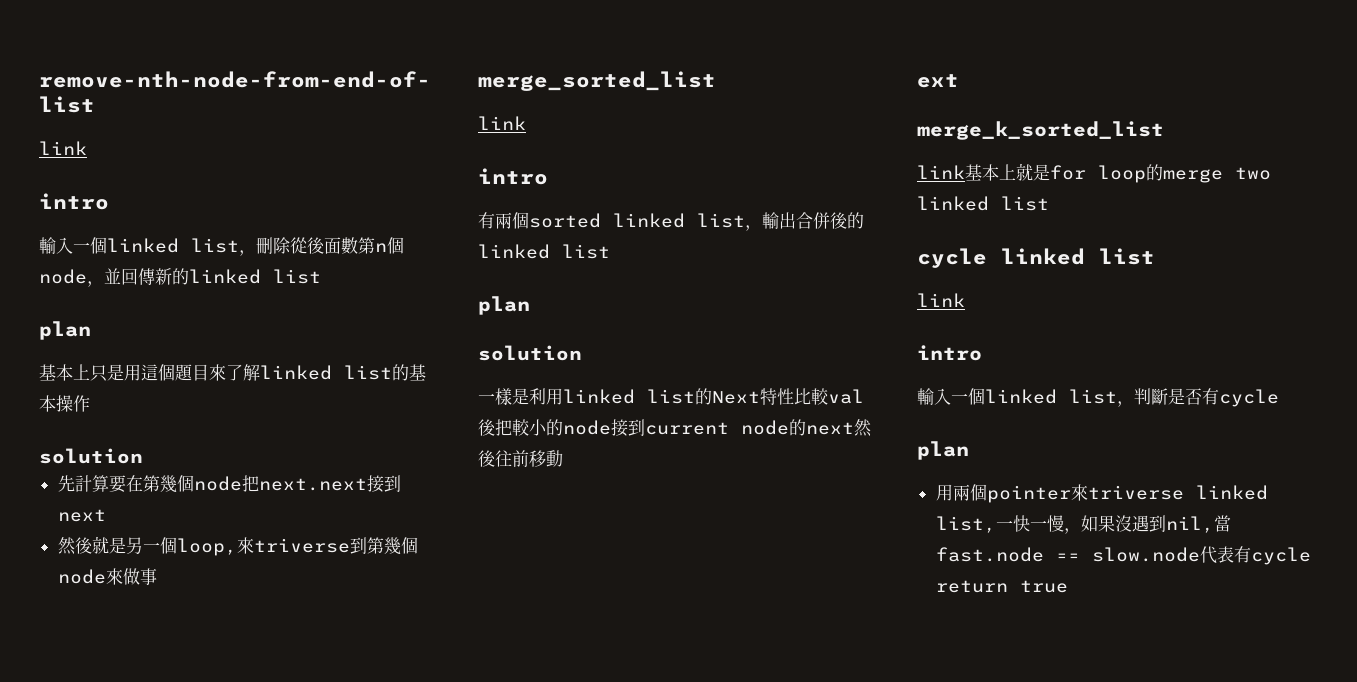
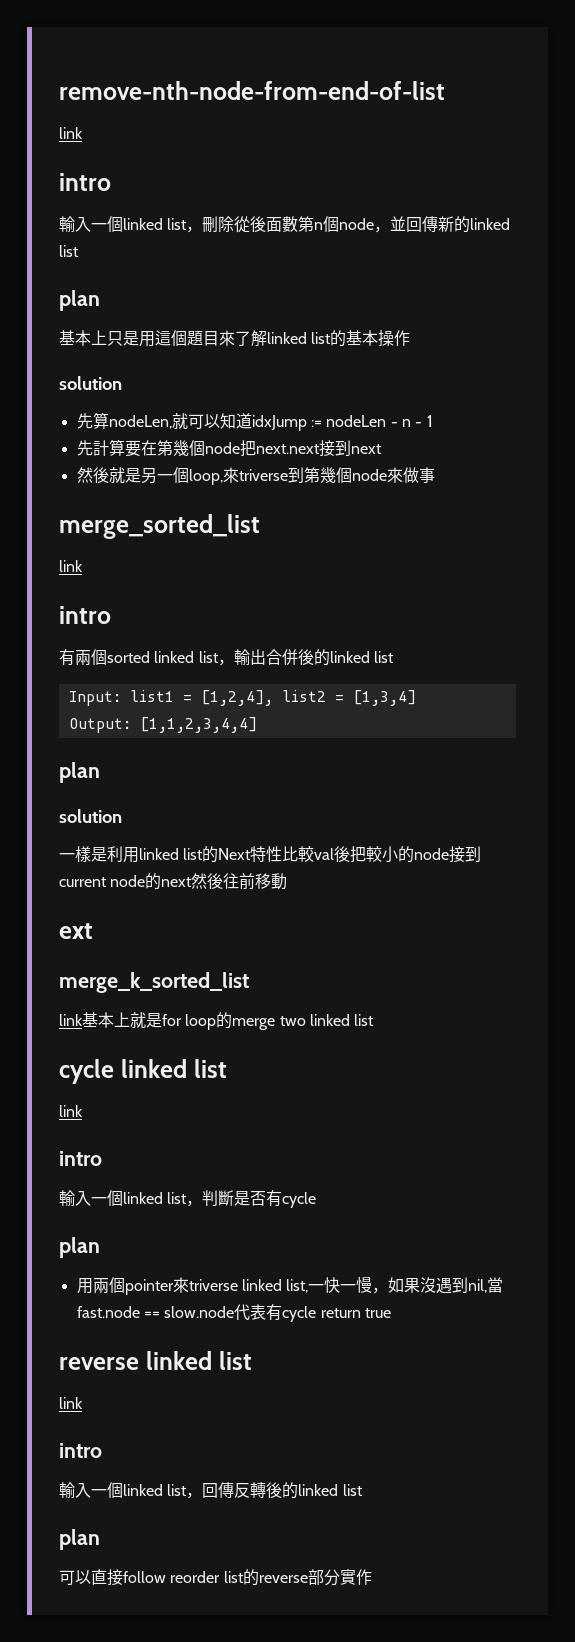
+ 先算nodeLen,就可以知道idxJump := nodeLen - n - 1
+ Input: list1 = [1,2,4], list2 = [1,3,4]
+ Output: [1,1,2,3,4,4]
+ reverse linked list
+ link
+ intro
+ 輸入一個linked list，回傳反轉後的linked list
+ plan
+ 可以直接follow reorder list的reverse部分實作

